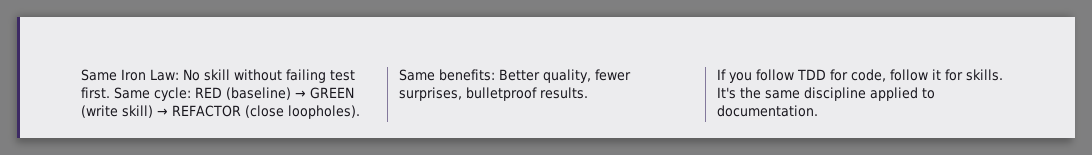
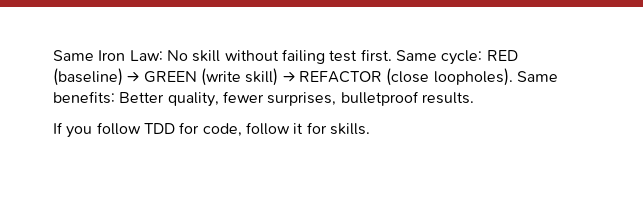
- It's the same discipline applied to documentation.

